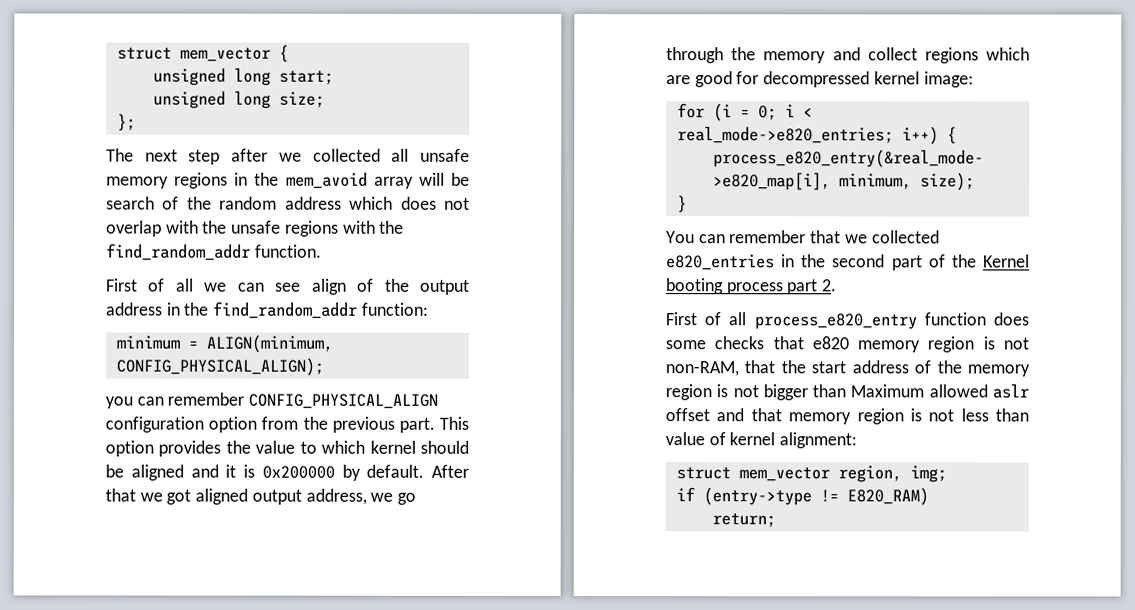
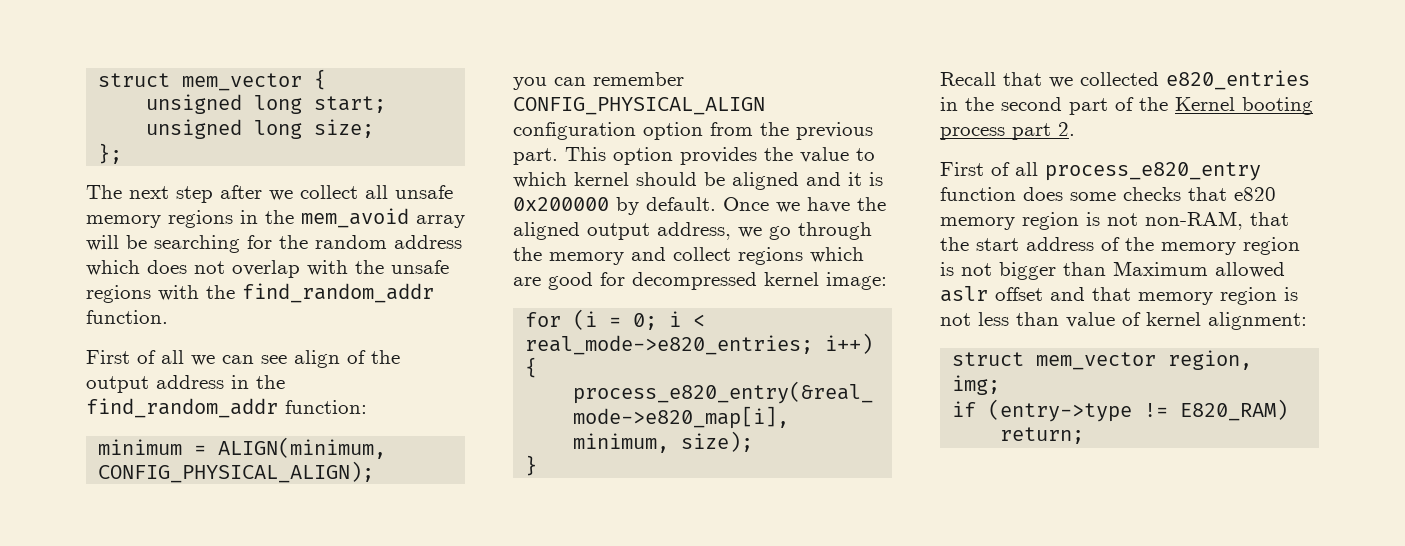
- The next step after we collected all unsafe memory regions in the mem_avoid array will be search of the random address which does not overlap with the unsafe regions with the find_random_addr function.
+ The next step after we collect all unsafe memory regions in the mem_avoid array will be searching for the random address which does not overlap with the unsafe regions with the find_random_addr function.
- After that we got aligned output address, we go through the memory and collect regions which are good for decompressed kernel image:
+ Once we have the aligned output address, we go through the memory and collect regions which are good for decompressed kernel image:
- You can remember that we collected e820_entries in the second part of the Kernel booting process part 2.
+ Recall that we collected e820_entries in the second part of the Kernel booting process part 2.

